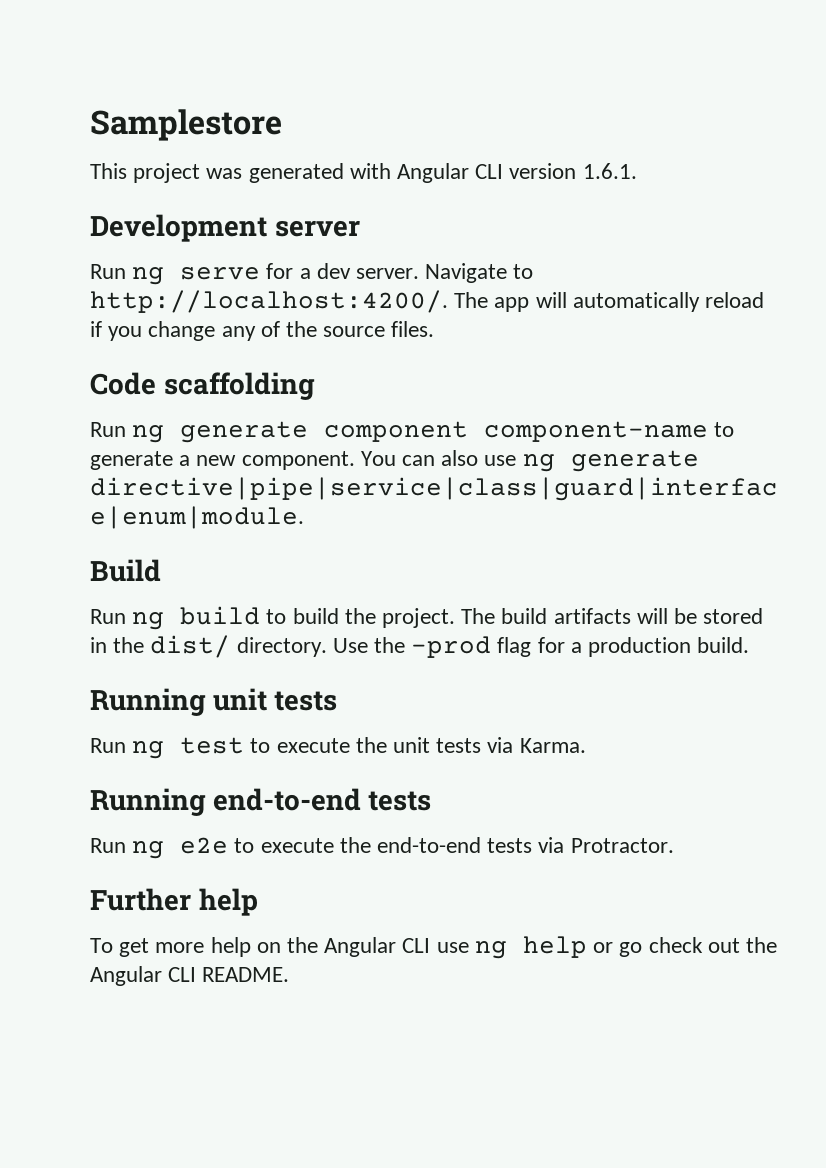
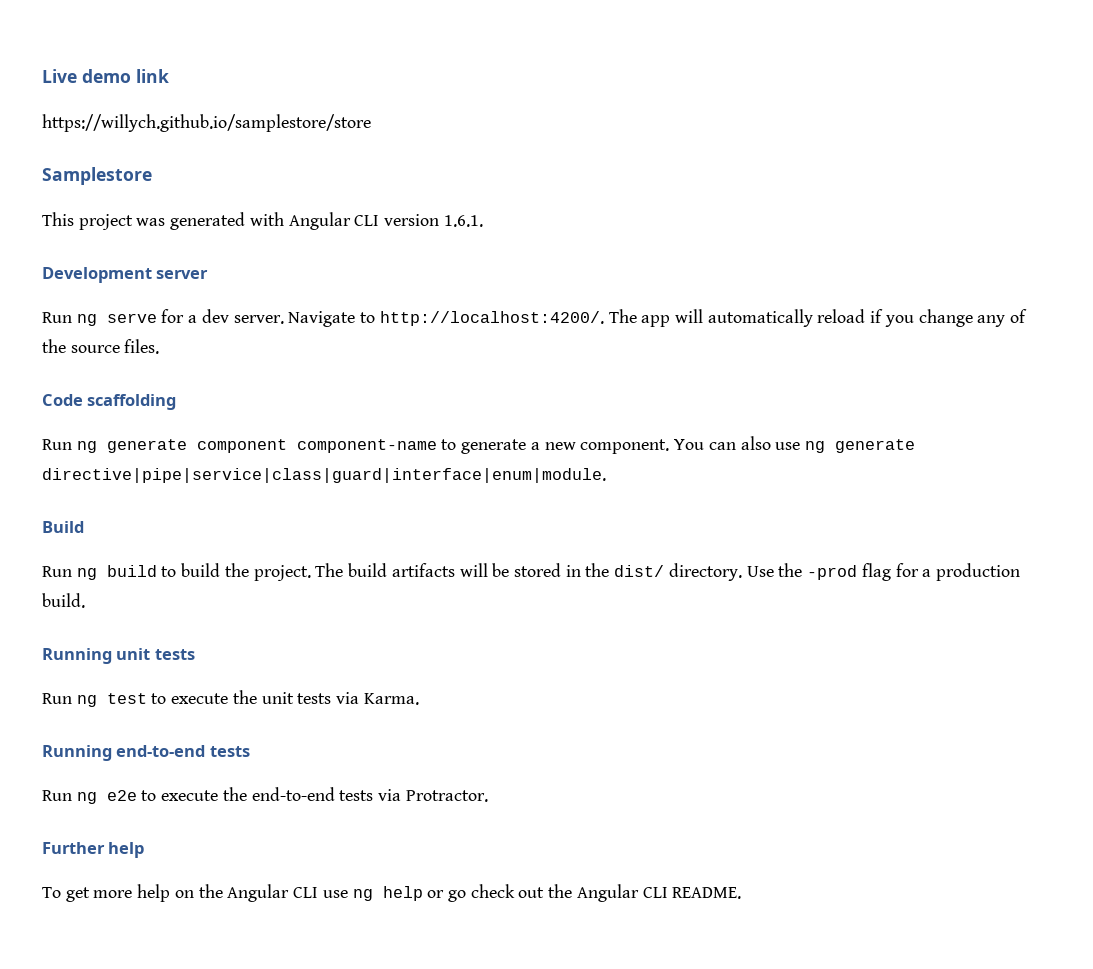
+ Live demo link
+ https://willych.github.io/samplestore/store

